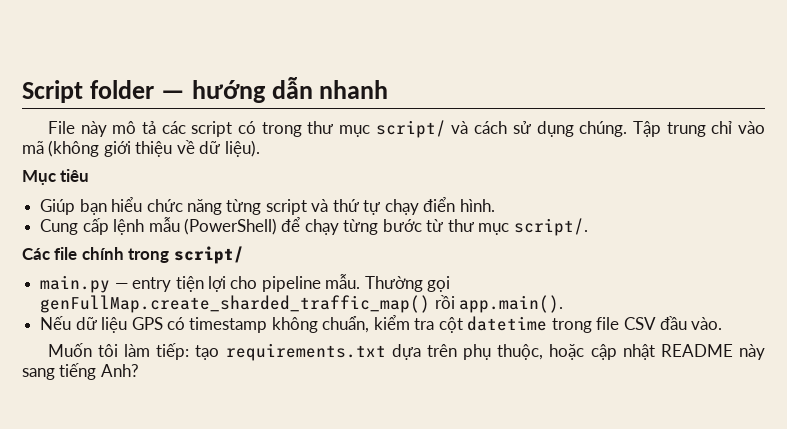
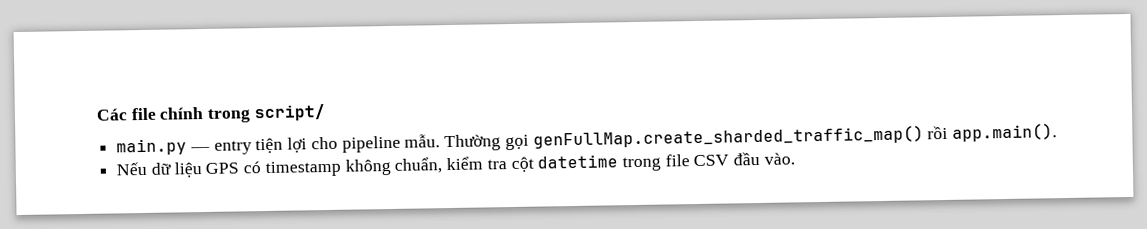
- Script folder — hướng dẫn nhanh
- File này mô tả các script có trong thư mục script/ và cách sử dụng chúng. Tập trung chỉ vào mã (không giới thiệu về dữ liệu).
- Mục tiêu
- Giúp bạn hiểu chức năng từng script và thứ tự chạy điển hình.
- Cung cấp lệnh mẫu (PowerShell) để chạy từng bước từ thư mục script/.
- Muốn tôi làm tiếp: tạo requirements.txt dựa trên phụ thuộc, hoặc cập nhật README này sang tiếng Anh?

